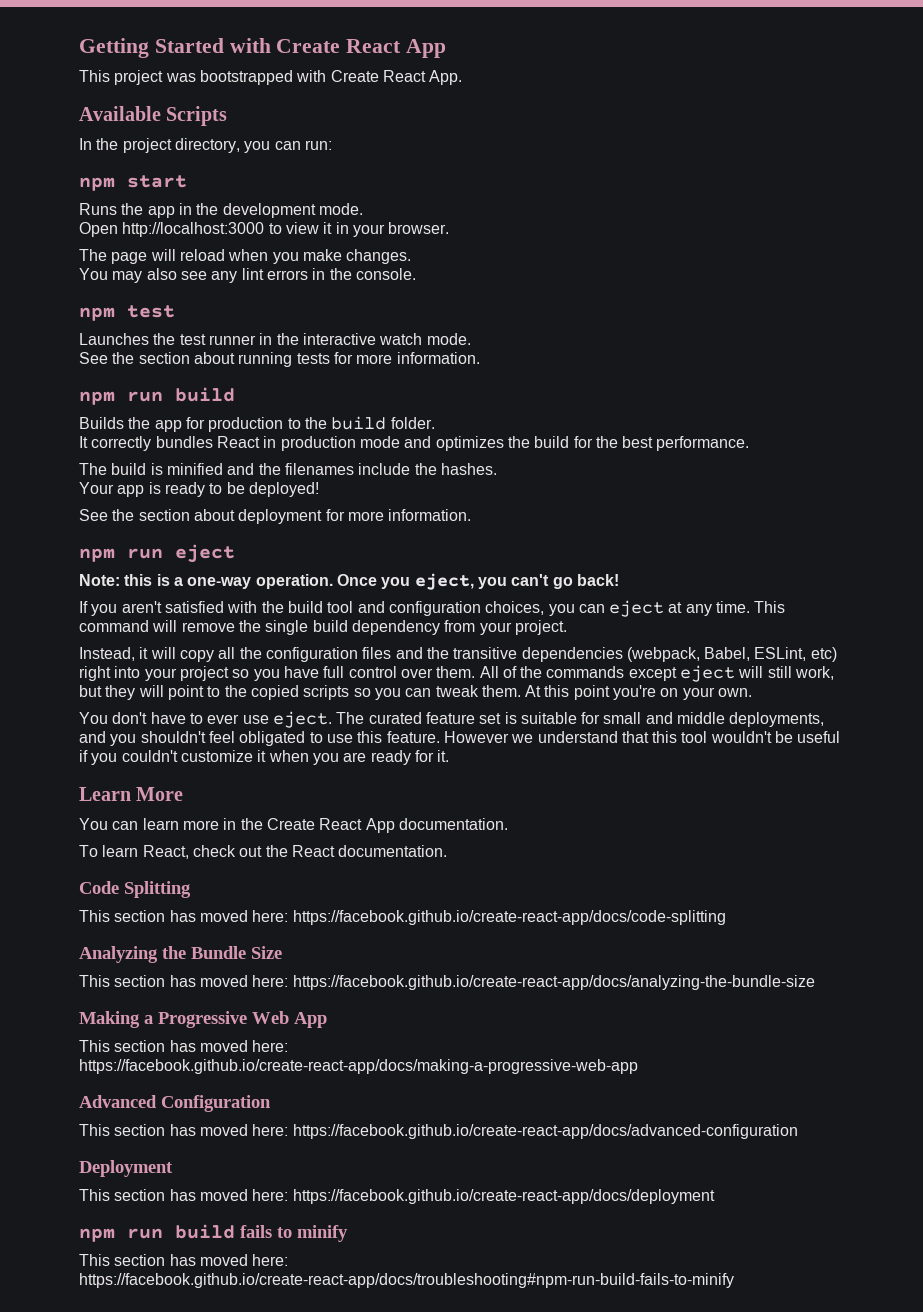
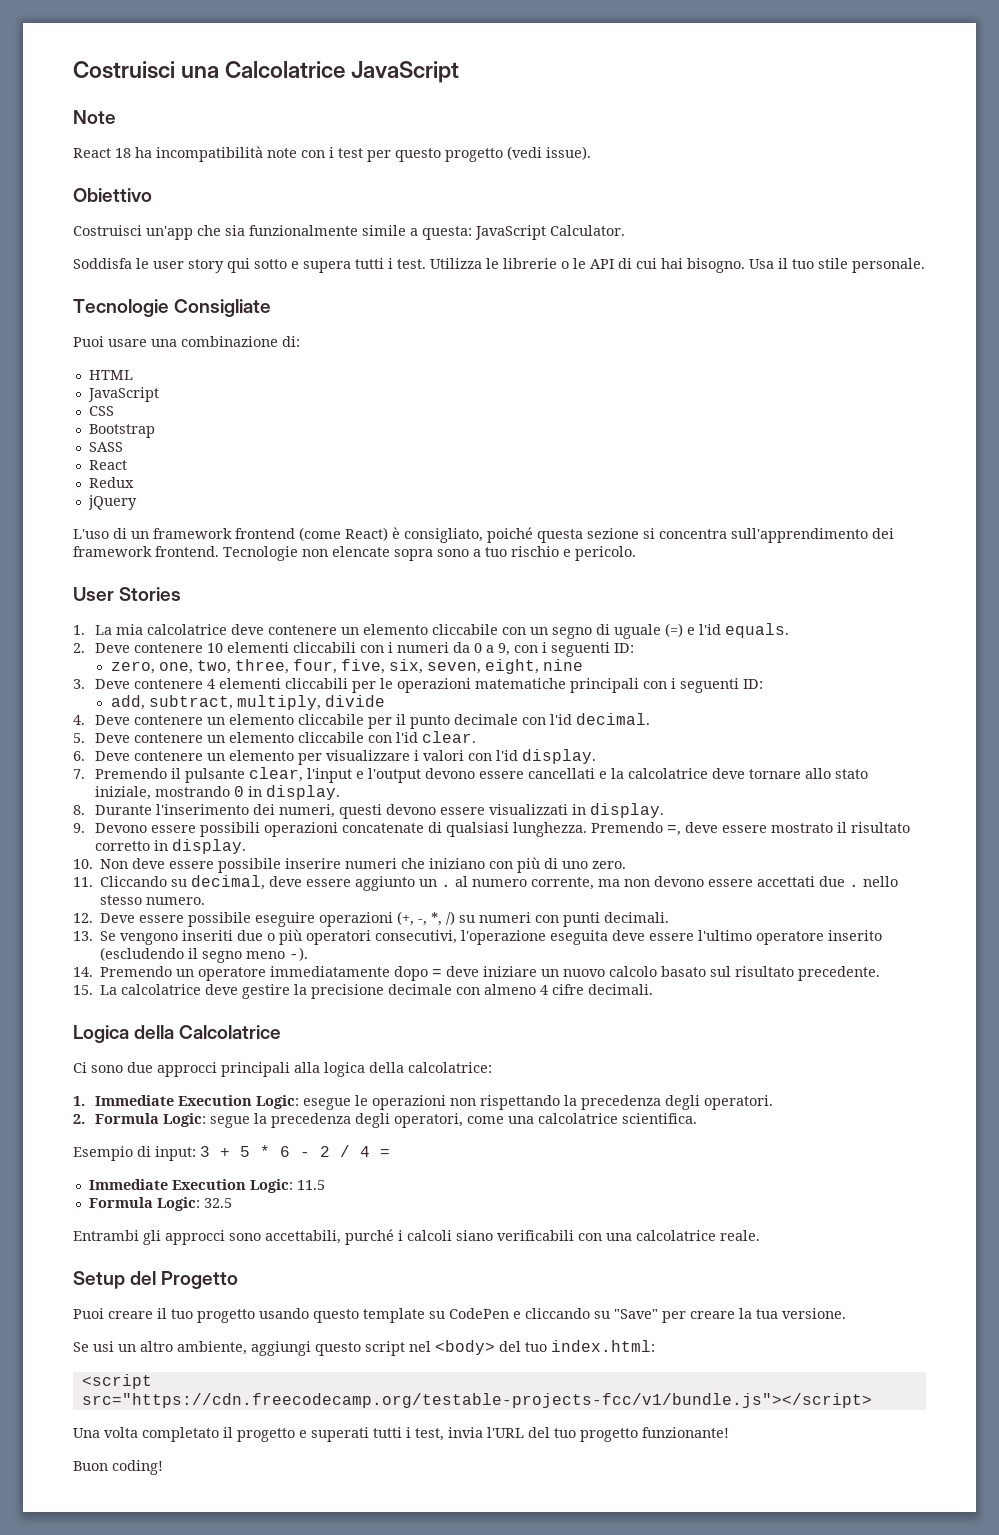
- Getting Started with Create React App
- This project was bootstrapped with Create React App.
- Available Scripts
- In the project directory, you can run:
- npm start
- Runs the app in the development mode.
- Open http://localhost:3000 to view it in your browser.
- The page will reload when you make changes.
- You may also see any lint errors in the console.
- npm test
- Launches the test runner in the interactive watch mode.
- See the section about running tests for more information.
- npm run build
- Builds the app for production to the build folder.
- It correctly bundles React in production mode and optimizes the build for the best performance.
- The build is minified and the filenames include the hashes.
- Your app is ready to be deployed!
- See the section about deployment for more information.
- npm run eject
- Note: this is a one-way operation. Once you eject, you can't go back!
- If you aren't satisfied with the build tool and configuration choices, you can eject at any time. This command will remove the single build dependency from your project.
- Instead, it will copy all the configuration files and the transitive dependencies (webpack, Babel, ESLint, etc) right into your project so you have full control over them. All of the commands except eject will still work, but they will point to the copied scripts so you can tweak them. At this point you're on your own.
- You don't have to ever use eject. The curated feature set is suitable for small and middle deployments, and you shouldn't feel obligated to use this feature. However we understand that this tool wouldn't be useful if you couldn't customize it when you are ready for it.
- Learn More
- You can learn more in the Create React App documentation.
- To learn React, check out the React documentation.
- Code Splitting
- This section has moved here: https://facebook.github.io/create-react-app/docs/code-splitting
- Analyzing the Bundle Size
- This section has moved here: https://facebook.github.io/create-react-app/docs/analyzing-the-bundle-size
- Making a Progressive Web App
- This section has moved here: https://facebook.github.io/create-react-app/docs/making-a-progressive-web-app
- Advanced Configuration
- This section has moved here: https://facebook.github.io/create-react-app/docs/advanced-configuration
- Deployment
- This section has moved here: https://facebook.github.io/create-react-app/docs/deployment
- npm run build fails to minify
- This section has moved here: https://facebook.github.io/create-react-app/docs/troubleshooting#npm-run-build-fails-to-minify
+ Costruisci una Calcolatrice JavaScript
+ Note
+ React 18 ha incompatibilità note con i test per questo progetto (vedi issue).
+ Obiettivo
+ Costruisci un'app che sia funzionalmente simile a questa: JavaScript Calculator.
+ Soddisfa le user story qui sotto e supera tutti i test. Utilizza le librerie o le API di cui hai bisogno. Usa il tuo stile personale.
+ Tecnologie Consigliate
+ Puoi usare una combinazione di:
+ HTML
+ JavaScript
+ CSS
+ Bootstrap
+ SASS
+ React
+ Redux
+ jQuery
+ L'uso di un framework frontend (come React) è consigliato, poiché questa sezione si concentra sull'apprendimento dei framework frontend. Tecnologie non elencate sopra sono a tuo rischio e pericolo.
+ User Stories
+ 1. La mia calcolatrice deve contenere un elemento cliccabile con un segno di uguale (=) e l'id equals.
+ 2. Deve contenere 10 elementi cliccabili con i numeri da 0 a 9, con i seguenti ID:
+ zero, one, two, three, four, five, six, seven, eight, nine
+ 3. Deve contenere 4 elementi cliccabili per le operazioni matematiche principali con i seguenti ID:
+ add, subtract, multiply, divide
+ 4. Deve contenere un elemento cliccabile per il punto decimale con l'id decimal.
+ 5. Deve contenere un elemento cliccabile con l'id clear.
+ 6. Deve contenere un elemento per visualizzare i valori con l'id display.
+ 7. Premendo il pulsante clear, l'input e l'output devono essere cancellati e la calcolatrice deve tornare allo stato iniziale, mostrando 0 in display.
+ 8. Durante l'inserimento dei numeri, questi devono essere visualizzati in display.
+ 9. Devono essere possibili operazioni concatenate di qualsiasi lunghezza. Premendo =, deve essere mostrato il risultato corretto in display.
+ 10. Non deve essere possibile inserire numeri che iniziano con più di uno zero.
+ 11. Cliccando su decimal, deve essere aggiunto un . al numero corrente, ma non devono essere accettati due . nello stesso numero.
+ 12. Deve essere possibile eseguire operazioni (+, -, *, /) su numeri con punti decimali.
+ 13. Se vengono inseriti due o più operatori consecutivi, l'operazione eseguita deve essere l'ultimo operatore inserito (escludendo il segno meno -).
+ 14. Premendo un operatore immediatamente dopo = deve iniziare un nuovo calcolo basato sul risultato precedente.
+ 15. La calcolatrice deve gestire la precisione decimale con almeno 4 cifre decimali.
+ Logica della Calcolatrice
+ Ci sono due approcci principali alla logica della calcolatrice:
+ 1. Immediate Execution Logic: esegue le operazioni non rispettando la precedenza degli operatori.
+ 2. Formula Logic: segue la precedenza degli operatori, come una calcolatrice scientifica.
+ Esempio di input: 3 + 5 * 6 - 2 / 4 =
+ Immediate Execution Logic: 11.5
+ Formula Logic: 32.5
+ Entrambi gli approcci sono accettabili, purché i calcoli siano verificabili con una calcolatrice reale.
+ Setup del Progetto
+ Puoi creare il tuo progetto usando questo template su CodePen e cliccando su "Save" per creare la tua versione.
+ Se usi un altro ambiente, aggiungi questo script nel <body> del tuo index.html:
+ <script src="https://cdn.freecodecamp.org/testable-projects-fcc/v1/bundle.js"></script>
+ Una volta completato il progetto e superati tutti i test, invia l'URL del tuo progetto funzionante!
+ Buon coding!

